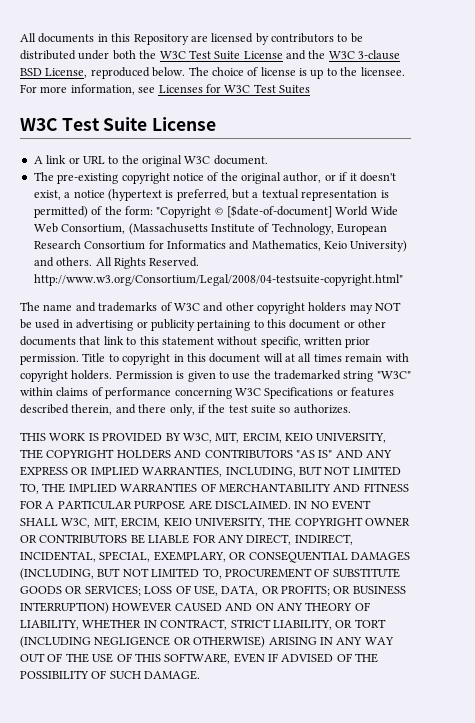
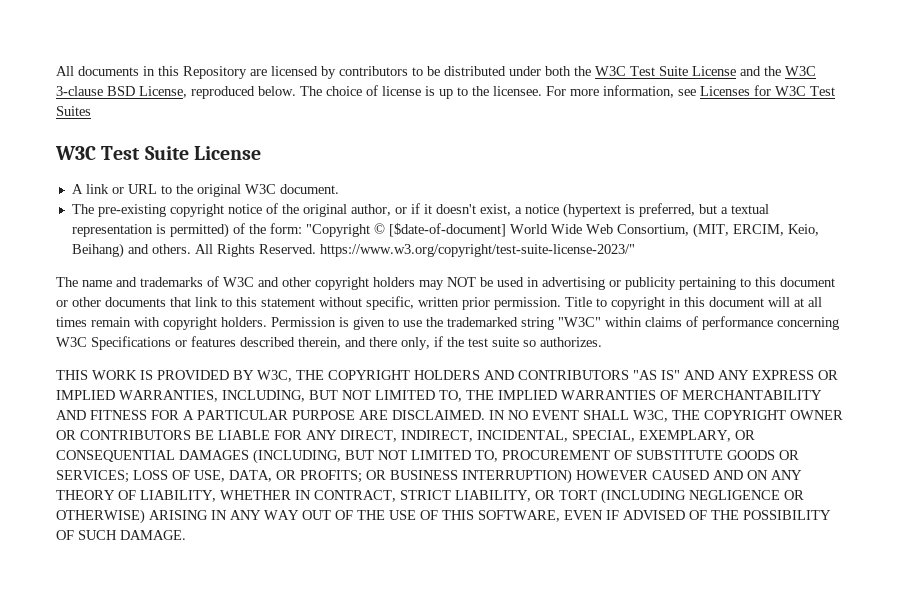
- The pre-existing copyright notice of the original author, or if it doesn't exist, a notice (hypertext is preferred, but a textual representation is permitted) of the form: "Copyright © [$date-of-document] World Wide Web Consortium, (Massachusetts Institute of Technology, European Research Consortium for Informatics and Mathematics, Keio University) and others.
+ The pre-existing copyright notice of the original author, or if it doesn't exist, a notice (hypertext is preferred, but a textual representation is permitted) of the form: "Copyright © [$date-of-document] World Wide Web Consortium, (MIT, ERCIM, Keio, Beihang) and others.
- All Rights Reserved. http://www.w3.org/Consortium/Legal/2008/04-testsuite-copyright.html"
+ All Rights Reserved. https://www.w3.org/copyright/test-suite-license-2023/"
- THIS WORK IS PROVIDED BY W3C, MIT, ERCIM, KEIO UNIVERSITY, THE COPYRIGHT HOLDERS AND CONTRIBUTORS "AS IS" AND ANY EXPRESS OR IMPLIED WARRANTIES, INCLUDING, BUT NOT LIMITED TO, THE IMPLIED WARRANTIES OF MERCHANTABILITY AND FITNESS FOR A PARTICULAR PURPOSE ARE DISCLAIMED.
+ THIS WORK IS PROVIDED BY W3C, THE COPYRIGHT HOLDERS AND CONTRIBUTORS "AS IS" AND ANY EXPRESS OR IMPLIED WARRANTIES, INCLUDING, BUT NOT LIMITED TO, THE IMPLIED WARRANTIES OF MERCHANTABILITY AND FITNESS FOR A PARTICULAR PURPOSE ARE DISCLAIMED.
- IN NO EVENT SHALL W3C, MIT, ERCIM, KEIO UNIVERSITY, THE COPYRIGHT OWNER OR CONTRIBUTORS BE LIABLE FOR ANY DIRECT, INDIRECT, INCIDENTAL, SPECIAL, EXEMPLARY, OR CONSEQUENTIAL DAMAGES (INCLUDING, BUT NOT LIMITED TO, PROCUREMENT OF SUBSTITUTE GOODS OR SERVICES;
+ IN NO EVENT SHALL W3C, THE COPYRIGHT OWNER OR CONTRIBUTORS BE LIABLE FOR ANY DIRECT, INDIRECT, INCIDENTAL, SPECIAL, EXEMPLARY, OR CONSEQUENTIAL DAMAGES (INCLUDING, BUT NOT LIMITED TO, PROCUREMENT OF SUBSTITUTE GOODS OR SERVICES;

